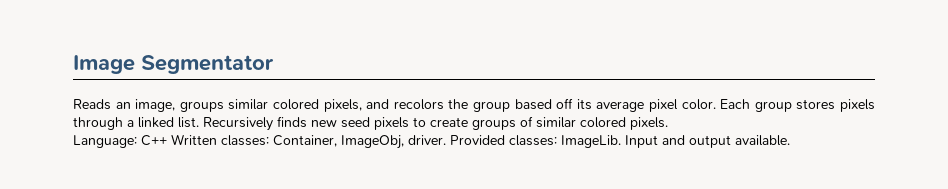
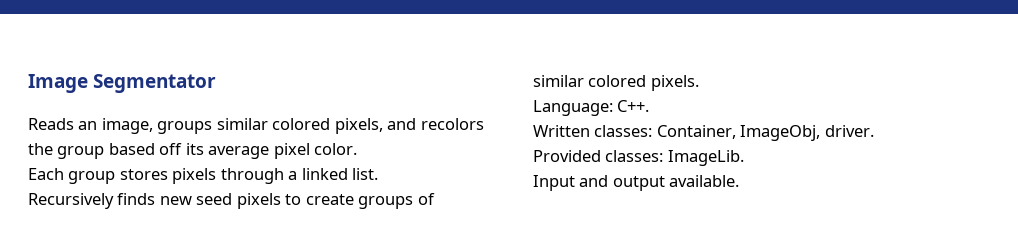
- Reads an image, groups similar colored pixels, and recolors the group based off its average pixel color. Each group stores pixels through a linked list. Recursively finds new seed pixels to create groups of similar colored pixels.
+ Reads an image, groups similar colored pixels, and recolors the group based off its average pixel color.
+ Each group stores pixels through a linked list.
+ Recursively finds new seed pixels to create groups of similar colored pixels.
- Language: C++ Written classes: Container, ImageObj, driver. Provided classes: ImageLib. Input and output available.
+ Language: C++.
+ Written classes: Container, ImageObj, driver.
+ Provided classes: ImageLib.
+ Input and output available.

